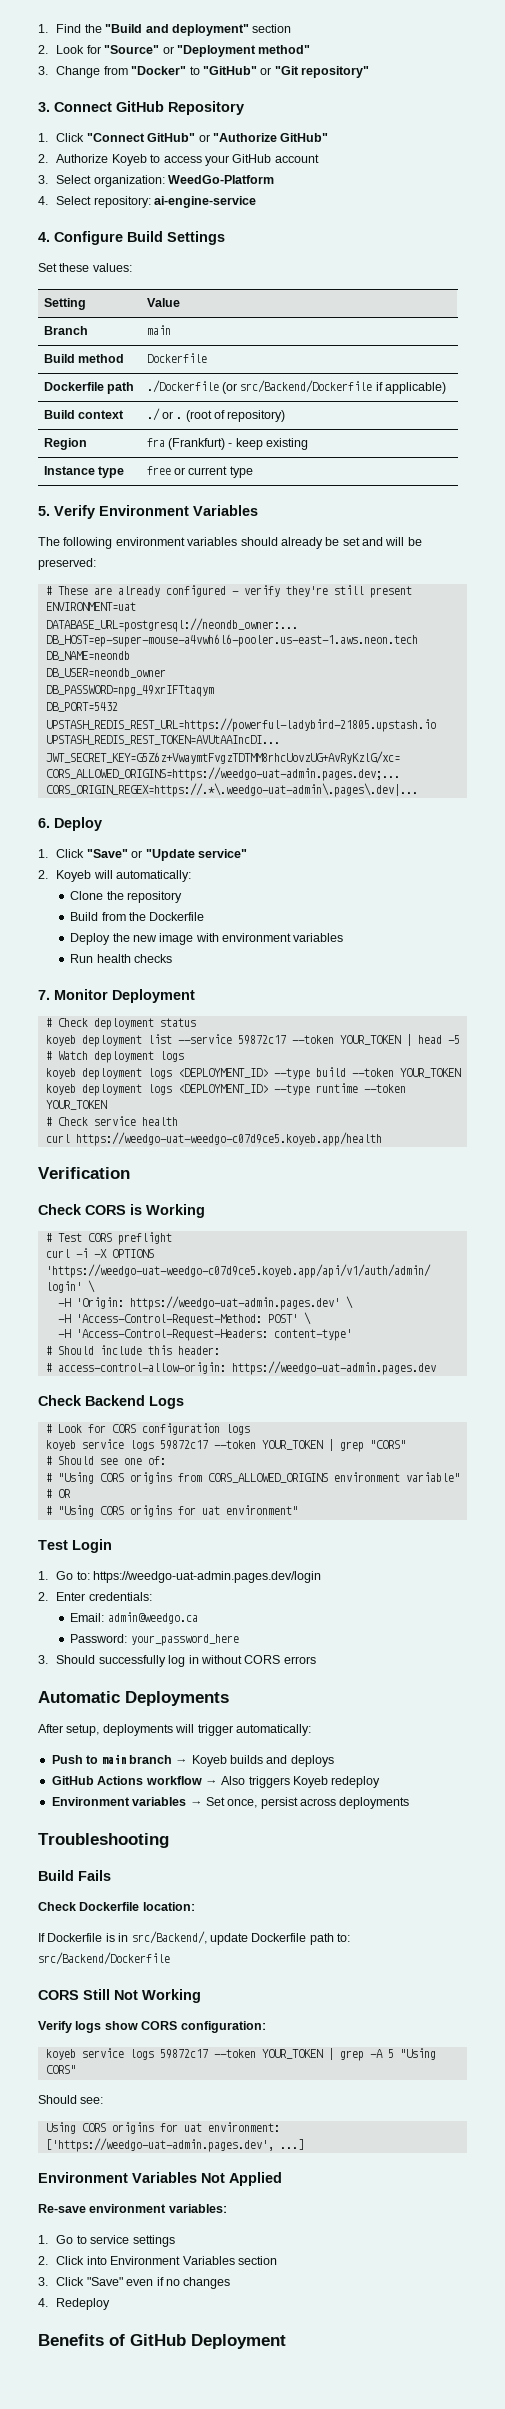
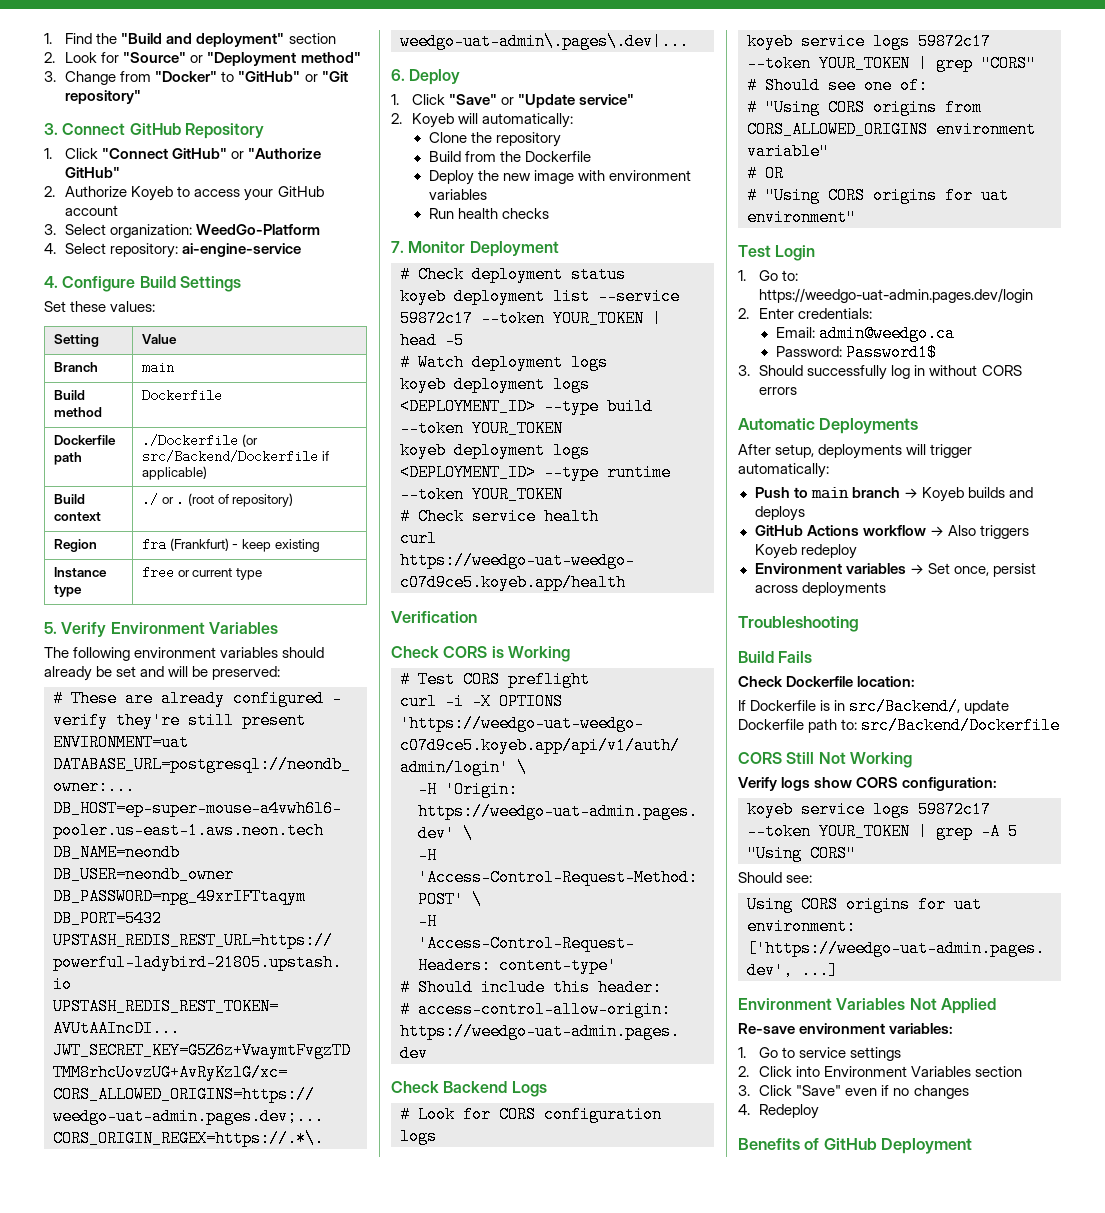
- Password: your_password_here
+ Password: Password1$

